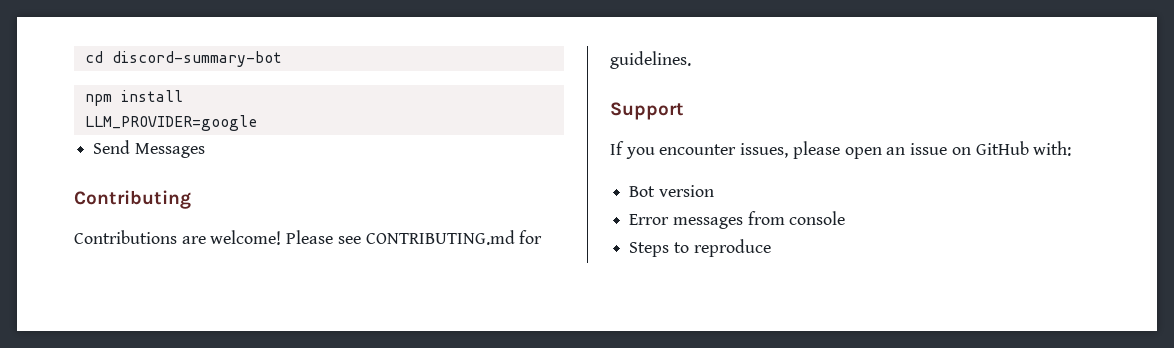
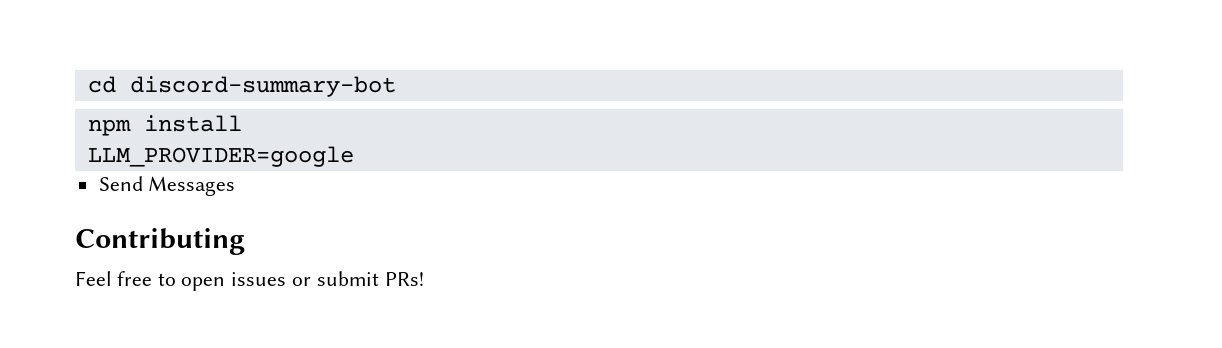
- Contributions are welcome! Please see CONTRIBUTING.md for guidelines.
- Support
- If you encounter issues, please open an issue on GitHub with:
- Bot version
- Error messages from console
- Steps to reproduce
+ Feel free to open issues or submit PRs!

